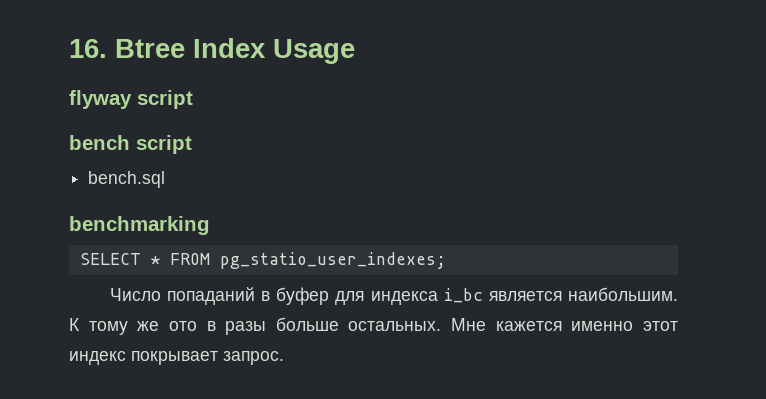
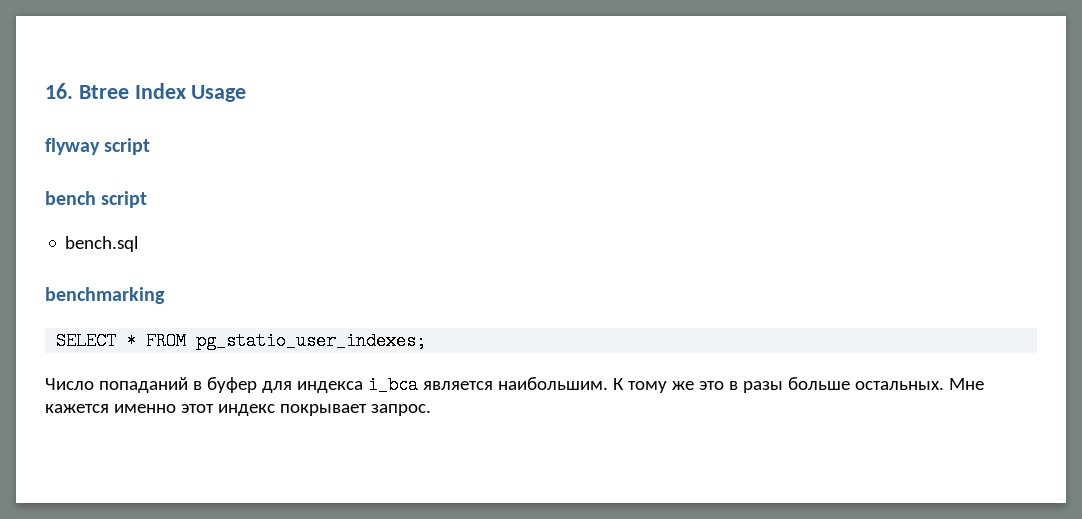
- Число попаданий в буфер для индекса i_bc является наибольшим.
+ Число попаданий в буфер для индекса i_bca является наибольшим.
- К тому же ото в разы больше остальных.
+ К тому же это в разы больше остальных.

